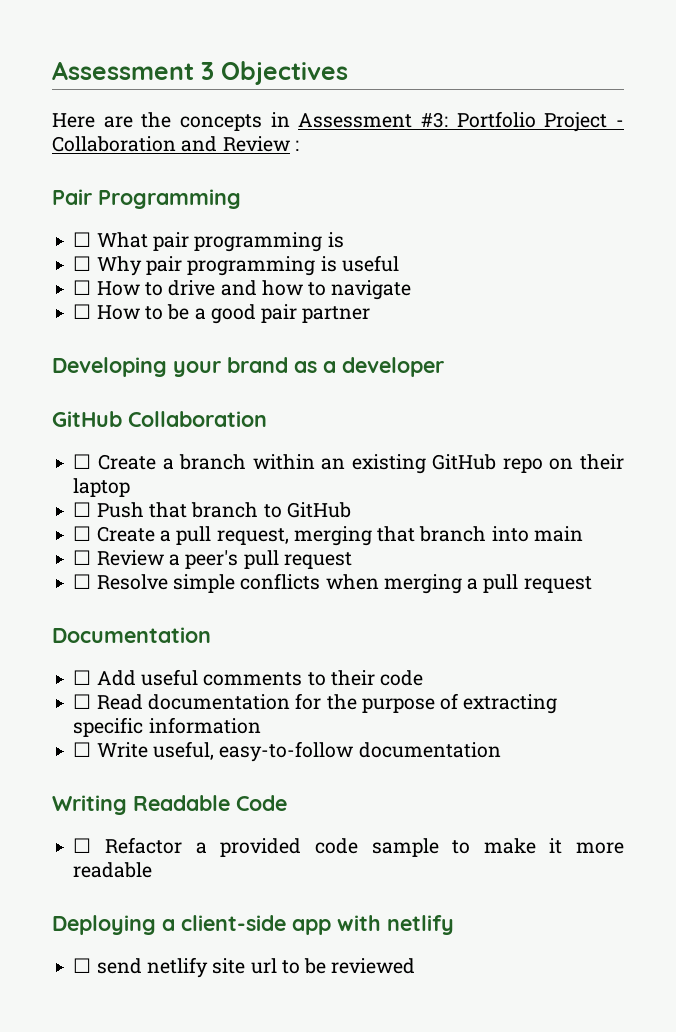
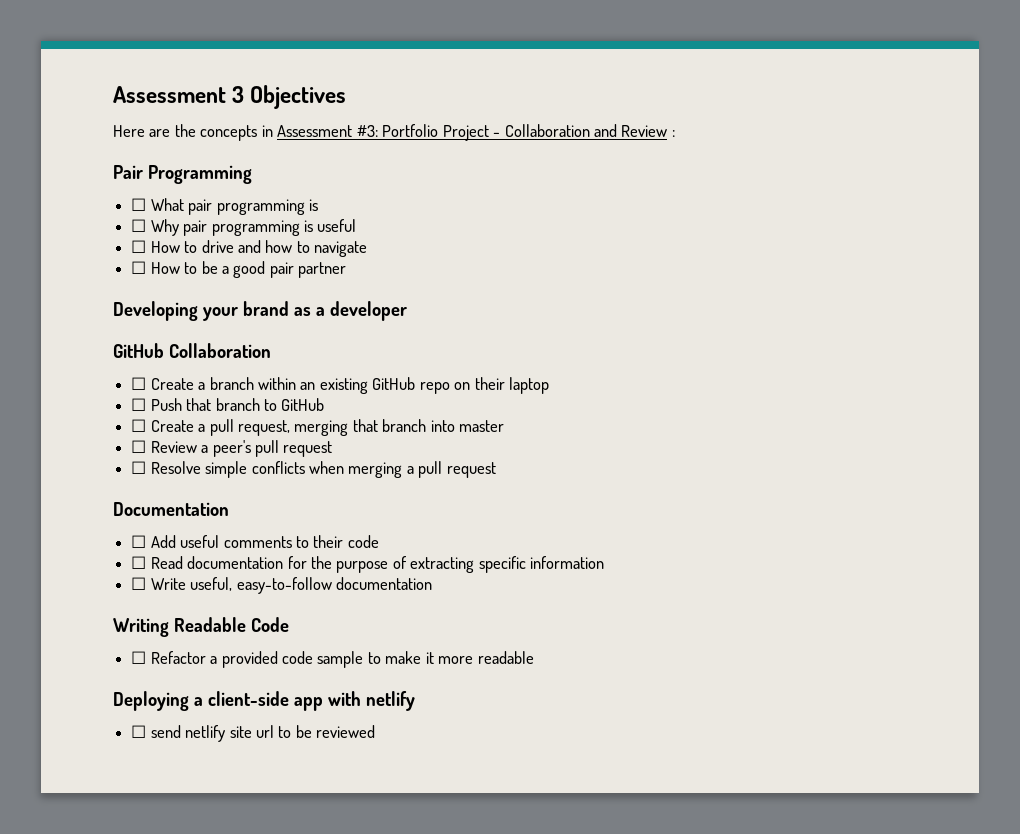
- ☐ Create a pull request, merging that branch into main
+ ☐ Create a pull request, merging that branch into master

